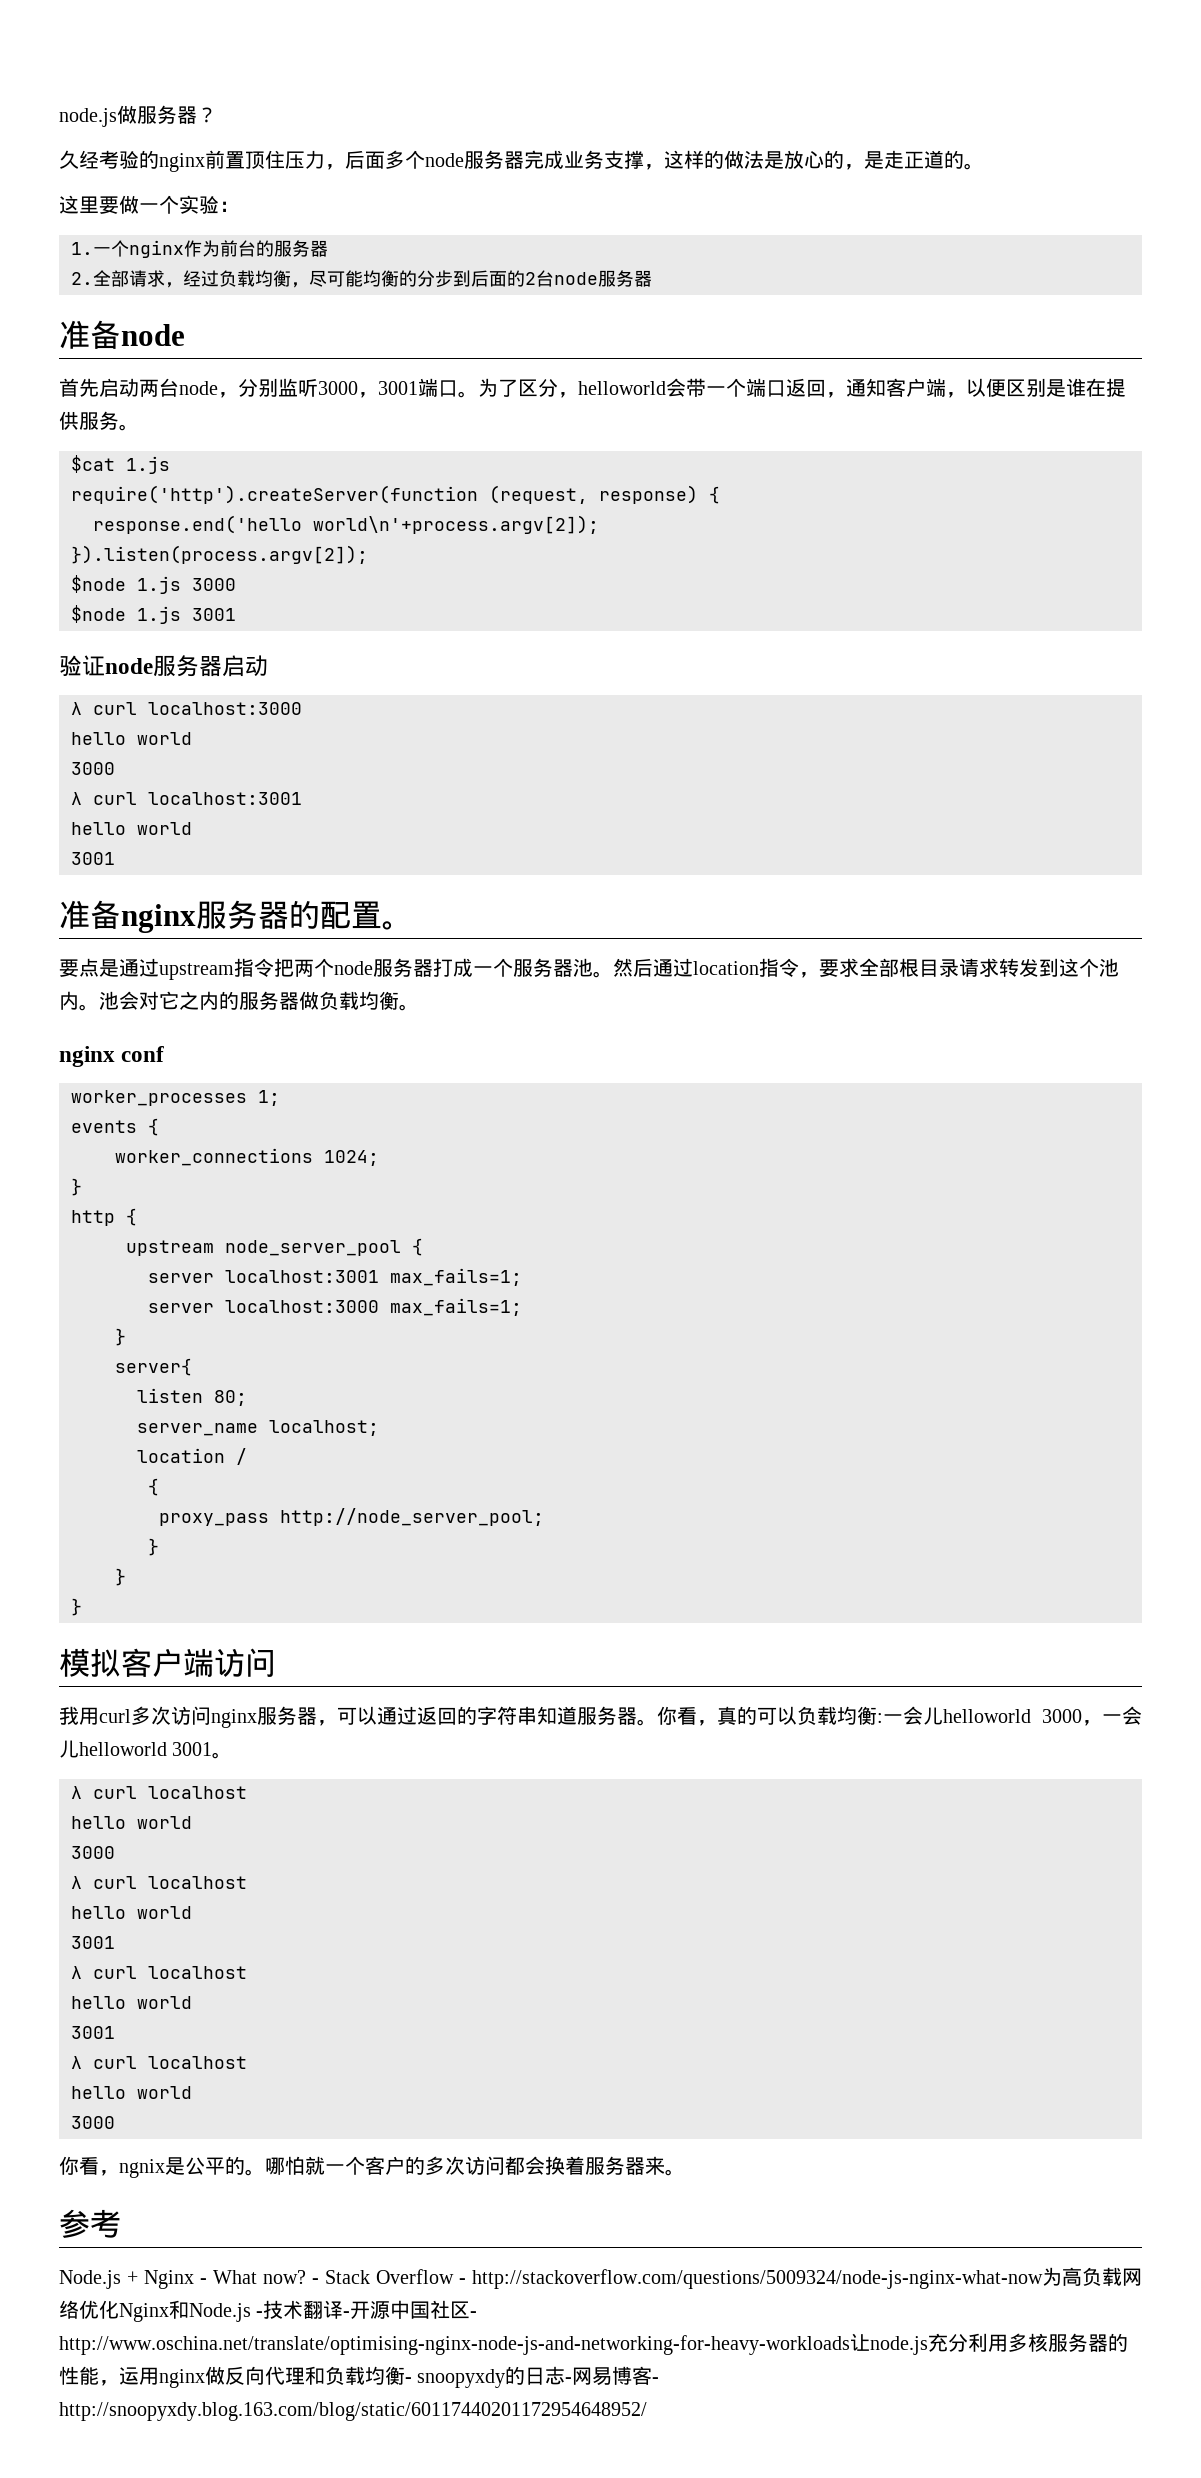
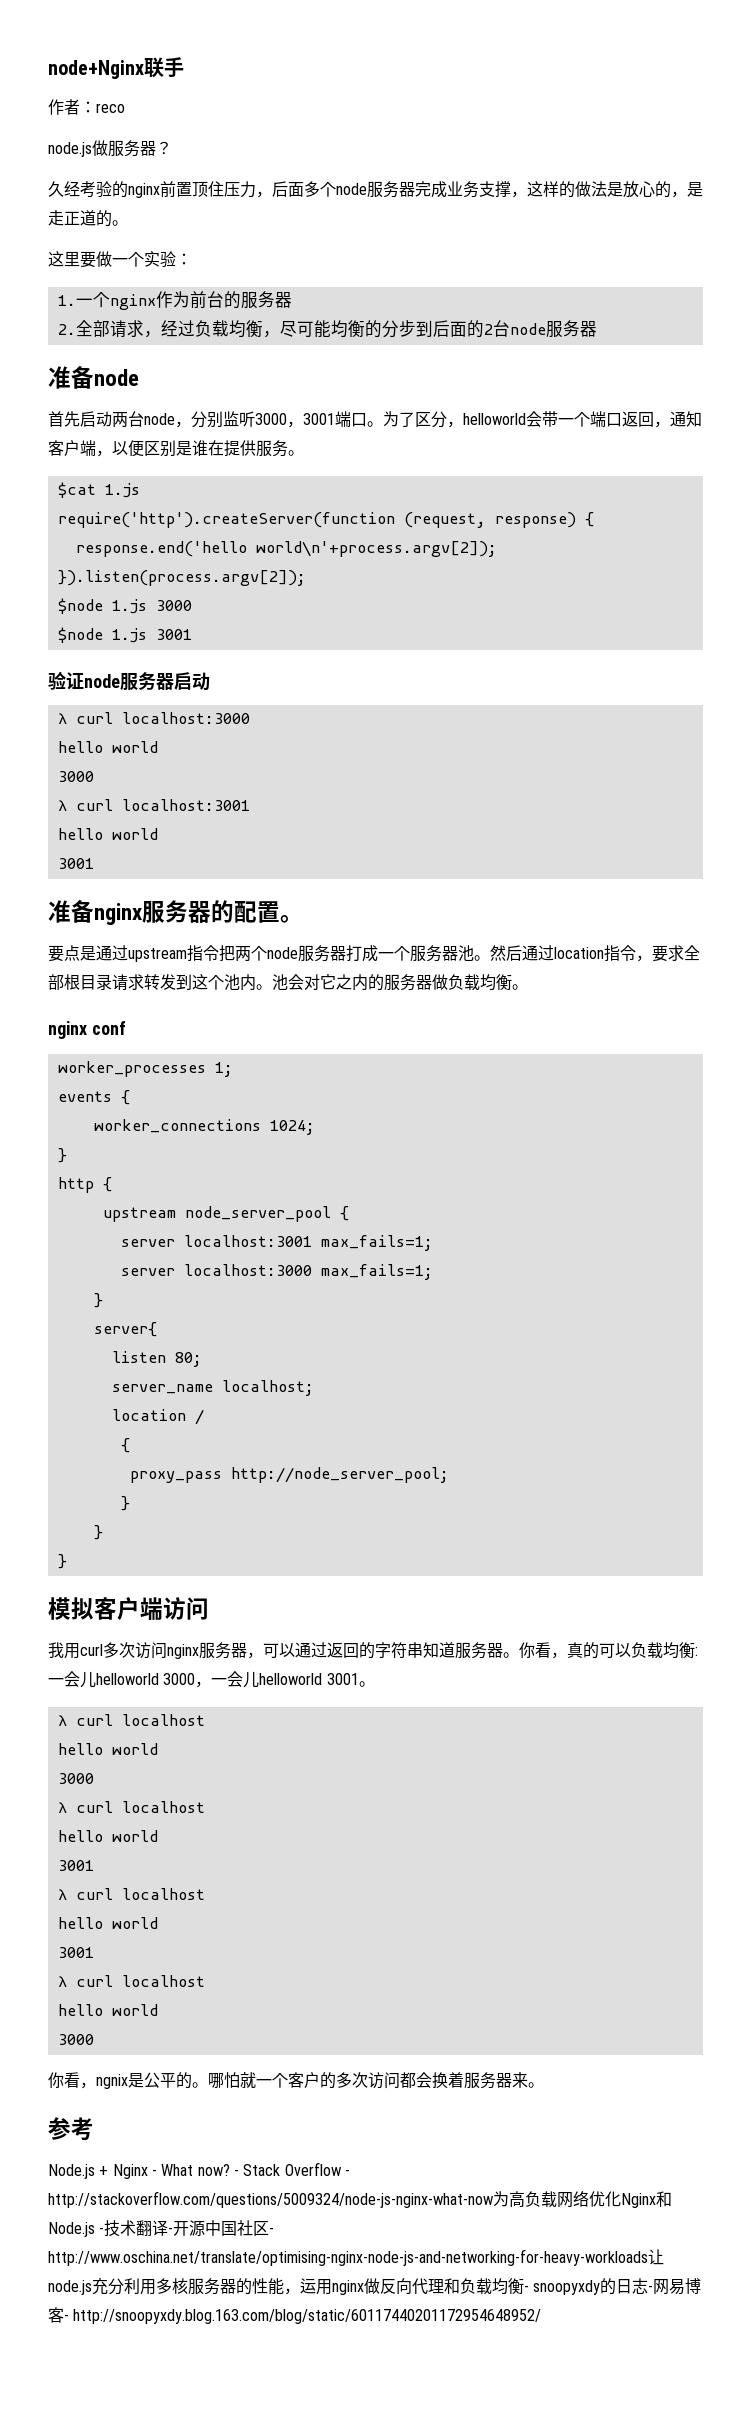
+ node+Nginx联手
+ 作者：reco

